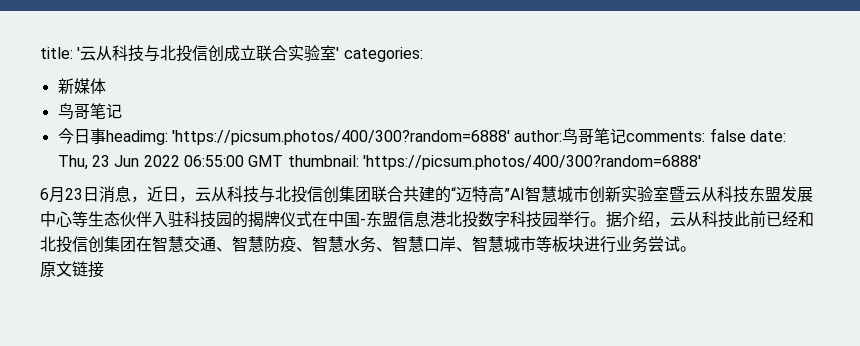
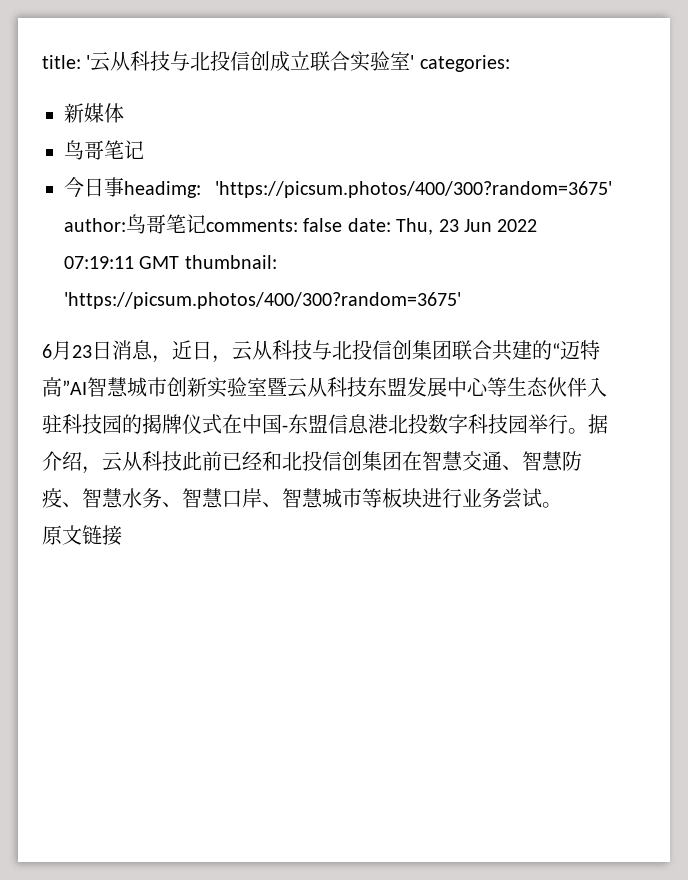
- 今日事headimg: 'https://picsum.photos/400/300?random=6888' author:鸟哥笔记comments: false date: Thu, 23 Jun 2022 06:55:00 GMT thumbnail: 'https://picsum.photos/400/300?random=6888'
+ 今日事headimg: 'https://picsum.photos/400/300?random=3675' author:鸟哥笔记comments: false date: Thu, 23 Jun 2022 07:19:11 GMT thumbnail: 'https://picsum.photos/400/300?random=3675'

